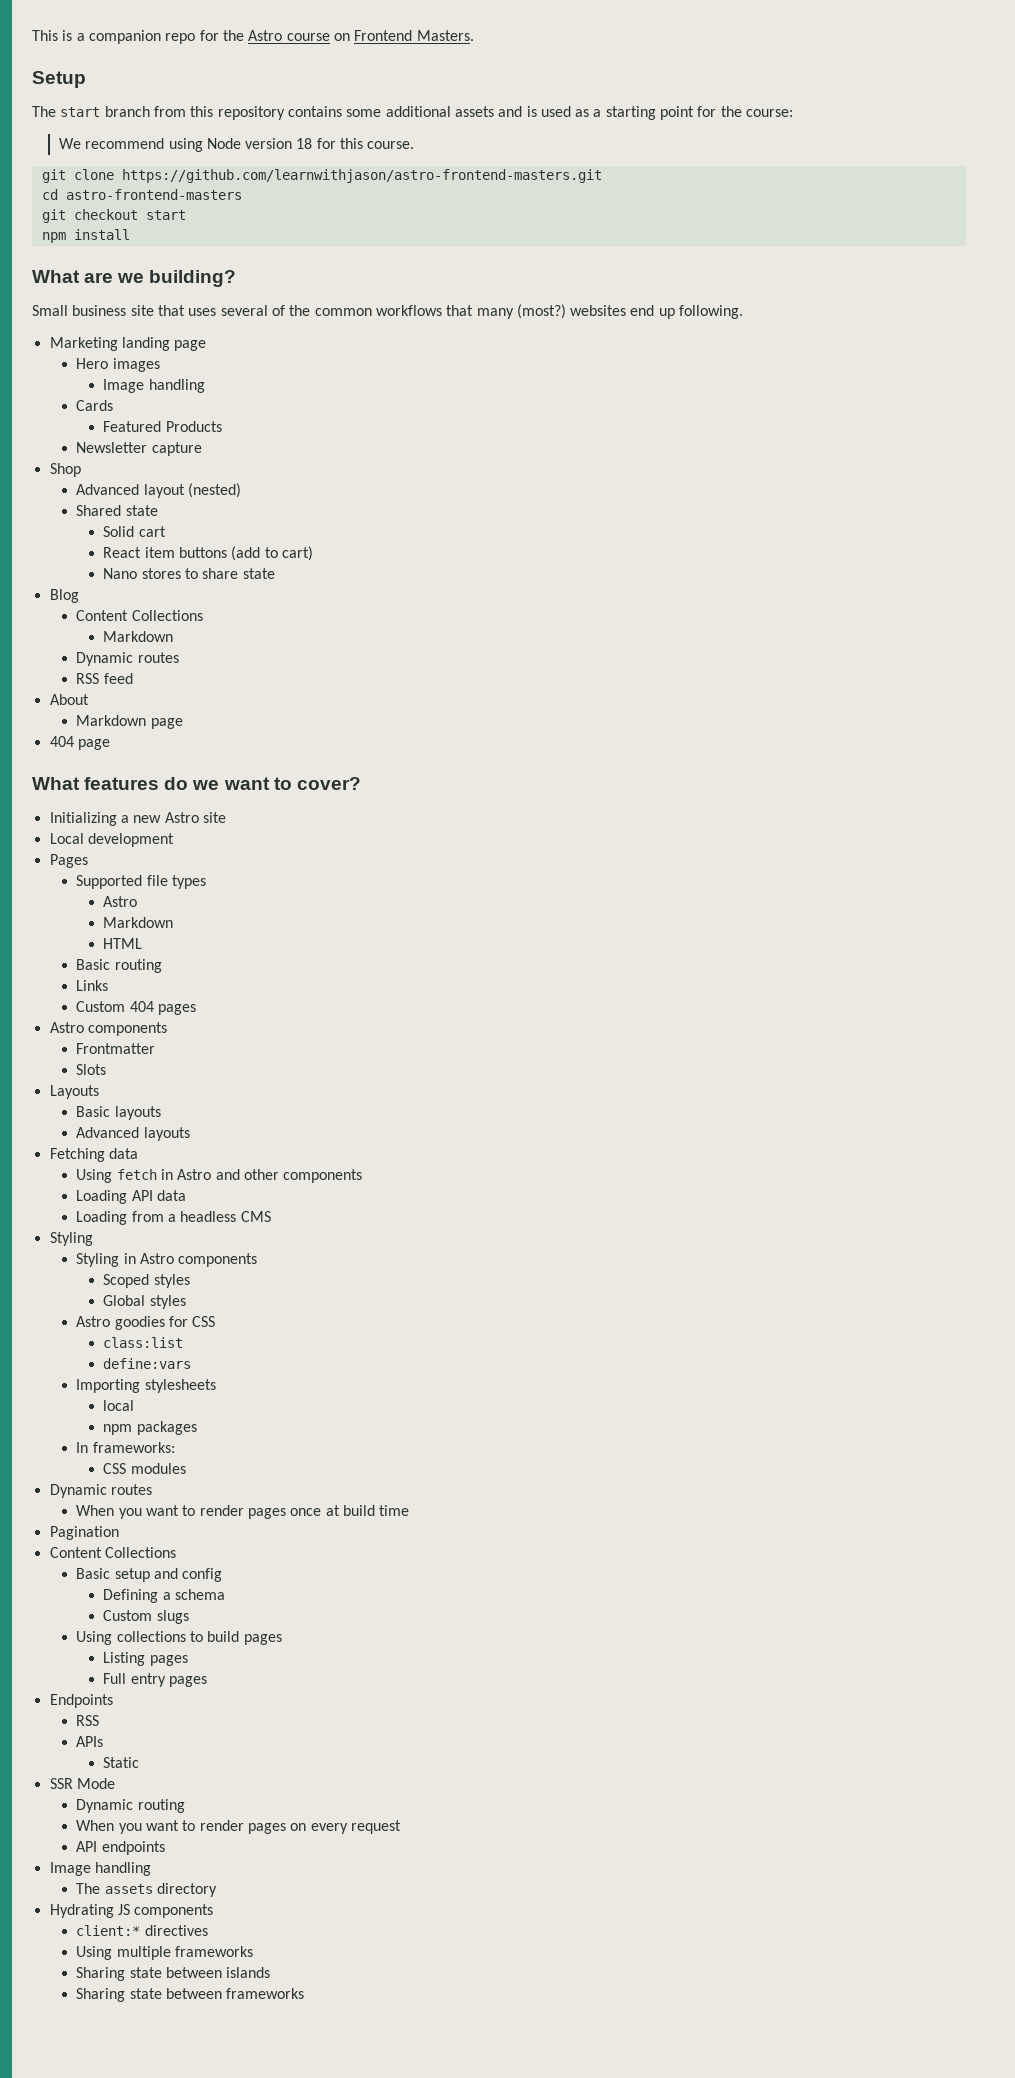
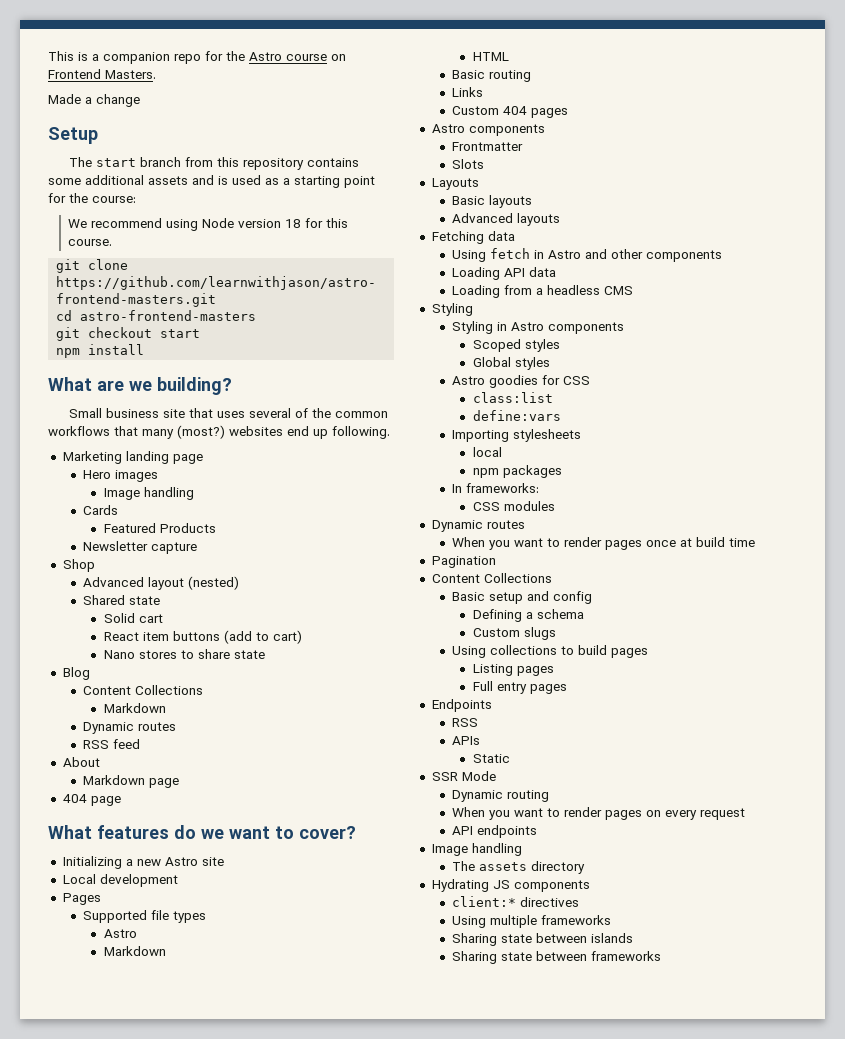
+ Made a change

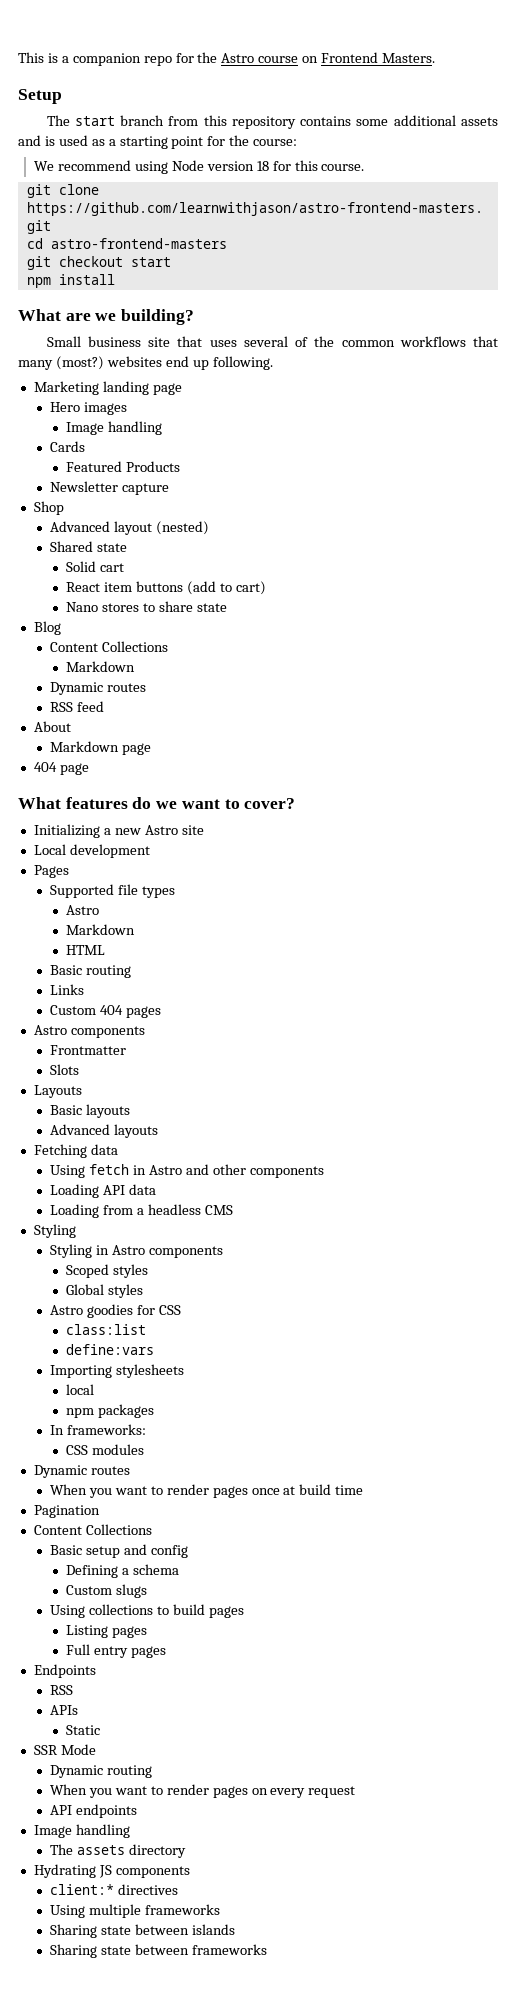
- Made a change

